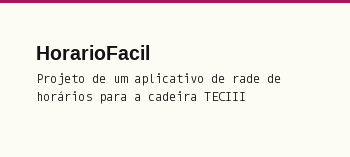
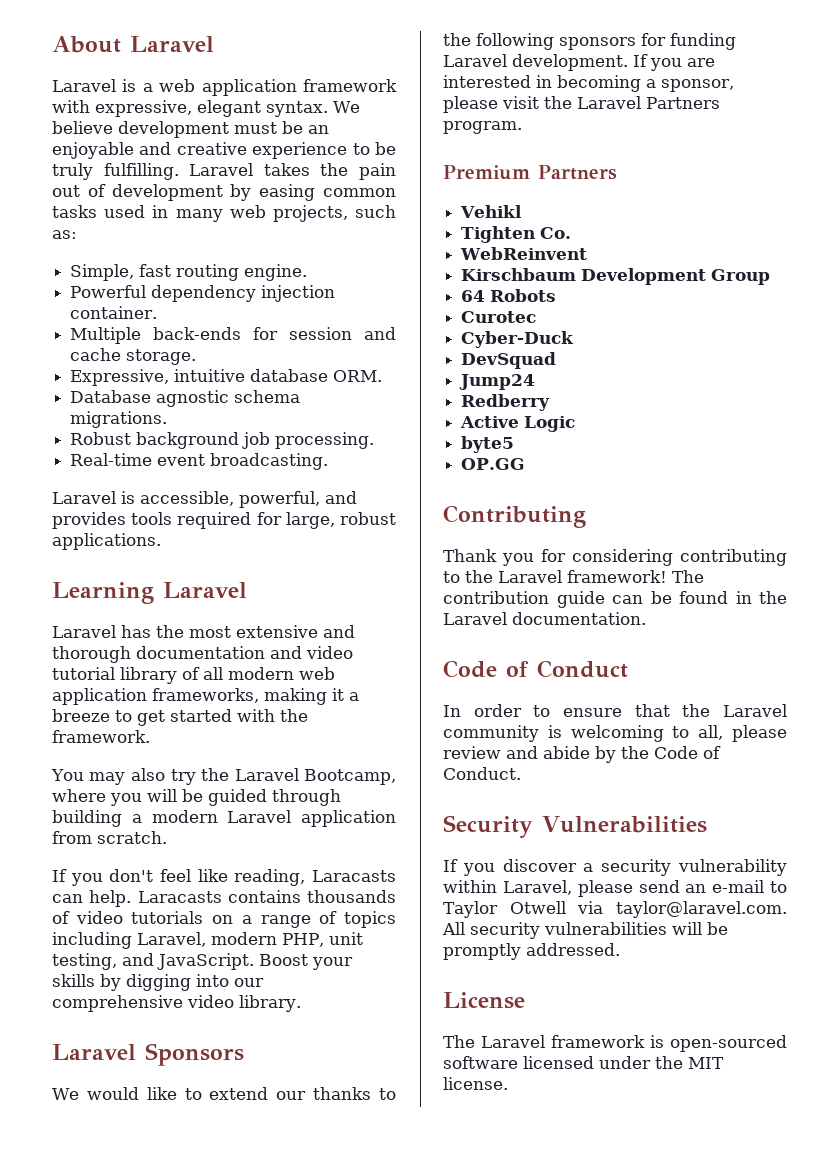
- HorarioFacil
- Projeto de um aplicativo de rade de horários para a cadeira TECIII
+ About Laravel
+ Laravel is a web application framework with expressive, elegant syntax. We believe development must be an enjoyable and creative experience to be truly fulfilling. Laravel takes the pain out of development by easing common tasks used in many web projects, such as:
+ Simple, fast routing engine.
+ Powerful dependency injection container.
+ Multiple back-ends for session and cache storage.
+ Expressive, intuitive database ORM.
+ Database agnostic schema migrations.
+ Robust background job processing.
+ Real-time event broadcasting.
+ Laravel is accessible, powerful, and provides tools required for large, robust applications.
+ Learning Laravel
+ Laravel has the most extensive and thorough documentation and video tutorial library of all modern web application frameworks, making it a breeze to get started with the framework.
+ You may also try the Laravel Bootcamp, where you will be guided through building a modern Laravel application from scratch.
+ If you don't feel like reading, Laracasts can help. Laracasts contains thousands of video tutorials on a range of topics including Laravel, modern PHP, unit testing, and JavaScript. Boost your skills by digging into our comprehensive video library.
+ Laravel Sponsors
+ We would like to extend our thanks to the following sponsors for funding Laravel development. If you are interested in becoming a sponsor, please visit the Laravel Partners program.
+ Premium Partners
+ Vehikl
+ Tighten Co.
+ WebReinvent
+ Kirschbaum Development Group
+ 64 Robots
+ Curotec
+ Cyber-Duck
+ DevSquad
+ Jump24
+ Redberry
+ Active Logic
+ byte5
+ OP.GG
+ Contributing
+ Thank you for considering contributing to the Laravel framework! The contribution guide can be found in the Laravel documentation.
+ Code of Conduct
+ In order to ensure that the Laravel community is welcoming to all, please review and abide by the Code of Conduct.
+ Security Vulnerabilities
+ If you discover a security vulnerability within Laravel, please send an e-mail to Taylor Otwell via taylor@laravel.com. All security vulnerabilities will be promptly addressed.
+ License
+ The Laravel framework is open-sourced software licensed under the MIT license.

